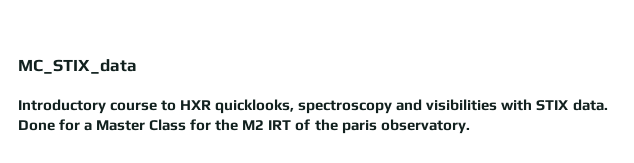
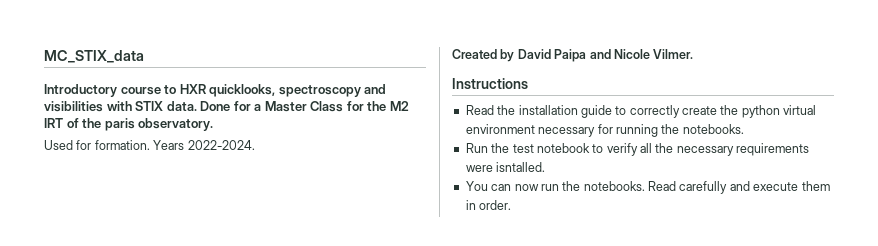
+ Used for formation. Years 2022-2024.
+ Created by David Paipa and Nicole Vilmer.
+ Instructions
+ Read the installation guide to correctly create the python virtual environment necessary for running the notebooks.
+ Run the test notebook to verify all the necessary requirements were isntalled.
+ You can now run the notebooks. Read carefully and execute them in order.

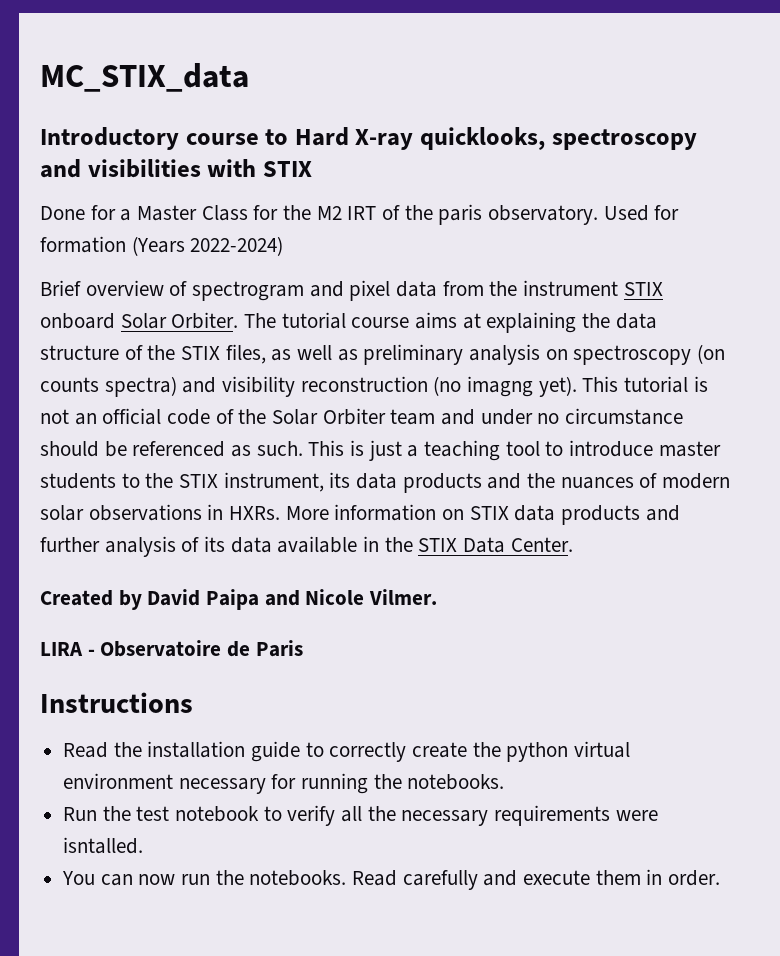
- Introductory course to HXR quicklooks, spectroscopy and visibilities with STIX data. Done for a Master Class for the M2 IRT of the paris observatory.
- Used for formation. Years 2022-2024.
+ Introductory course to Hard X-ray quicklooks, spectroscopy and visibilities with STIX
+ Done for a Master Class for the M2 IRT of the paris observatory. Used for formation (Years 2022-2024)
+ Brief overview of spectrogram and pixel data from the instrument STIX onboard Solar Orbiter. The tutorial course aims at explaining the data structure of the STIX files, as well as preliminary analysis on spectroscopy (on counts spectra) and visibility reconstruction (no imagng yet). This tutorial is not an official code of the Solar Orbiter team and under no circumstance should be referenced as such. This is just a teaching tool to introduce master students to the STIX instrument, its data products and the nuances of modern solar observations in HXRs. More information on STIX data products and further analysis of its data available in the STIX Data Center.
+ LIRA - Observatoire de Paris

